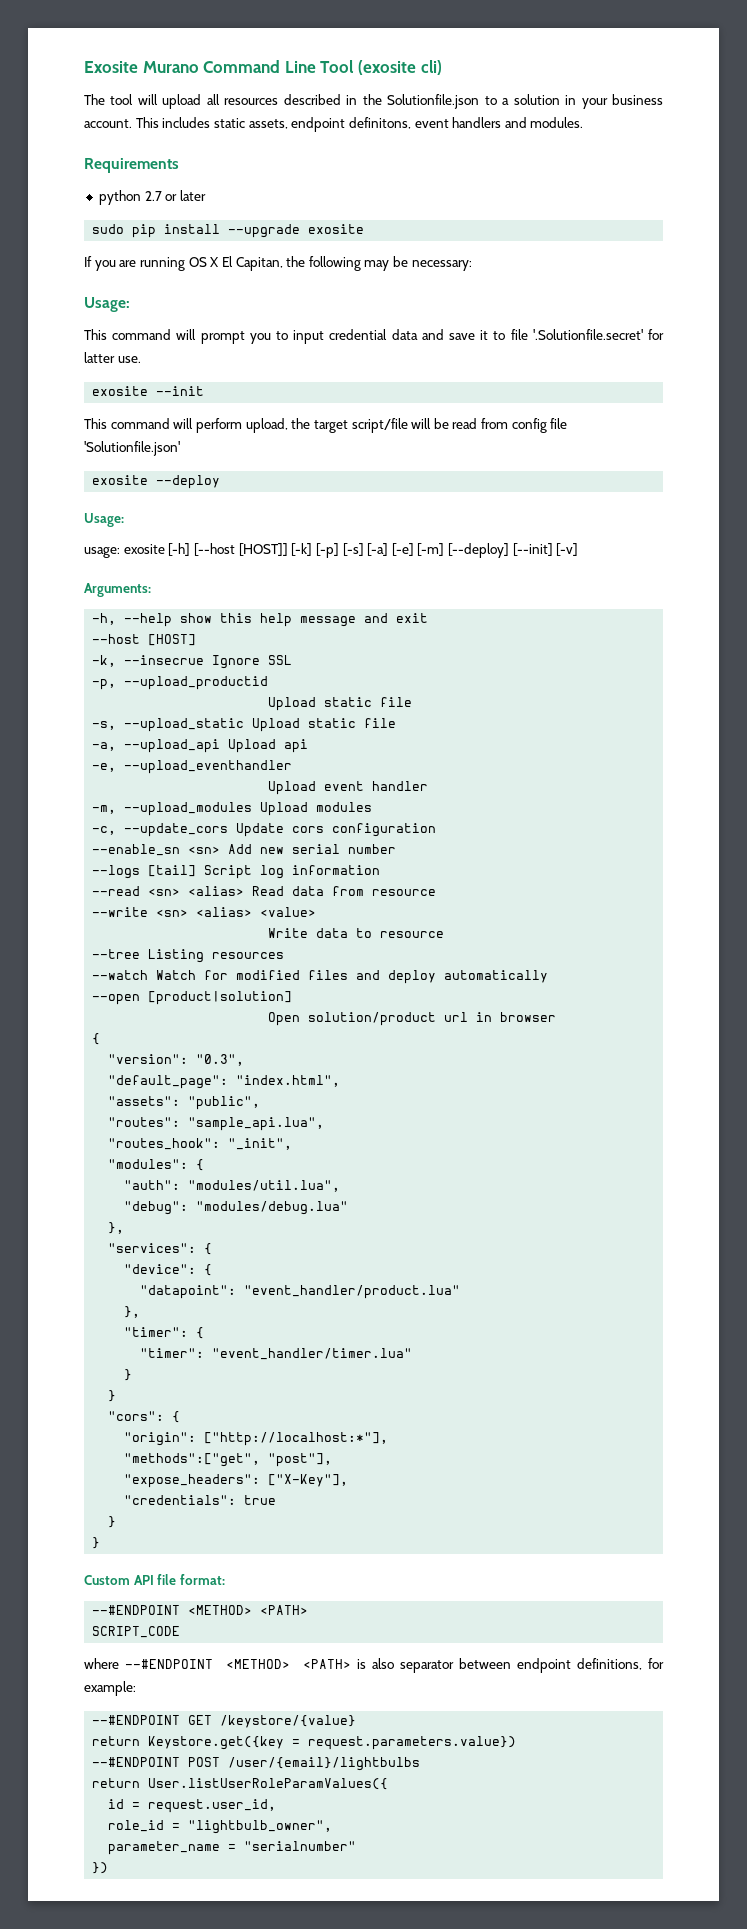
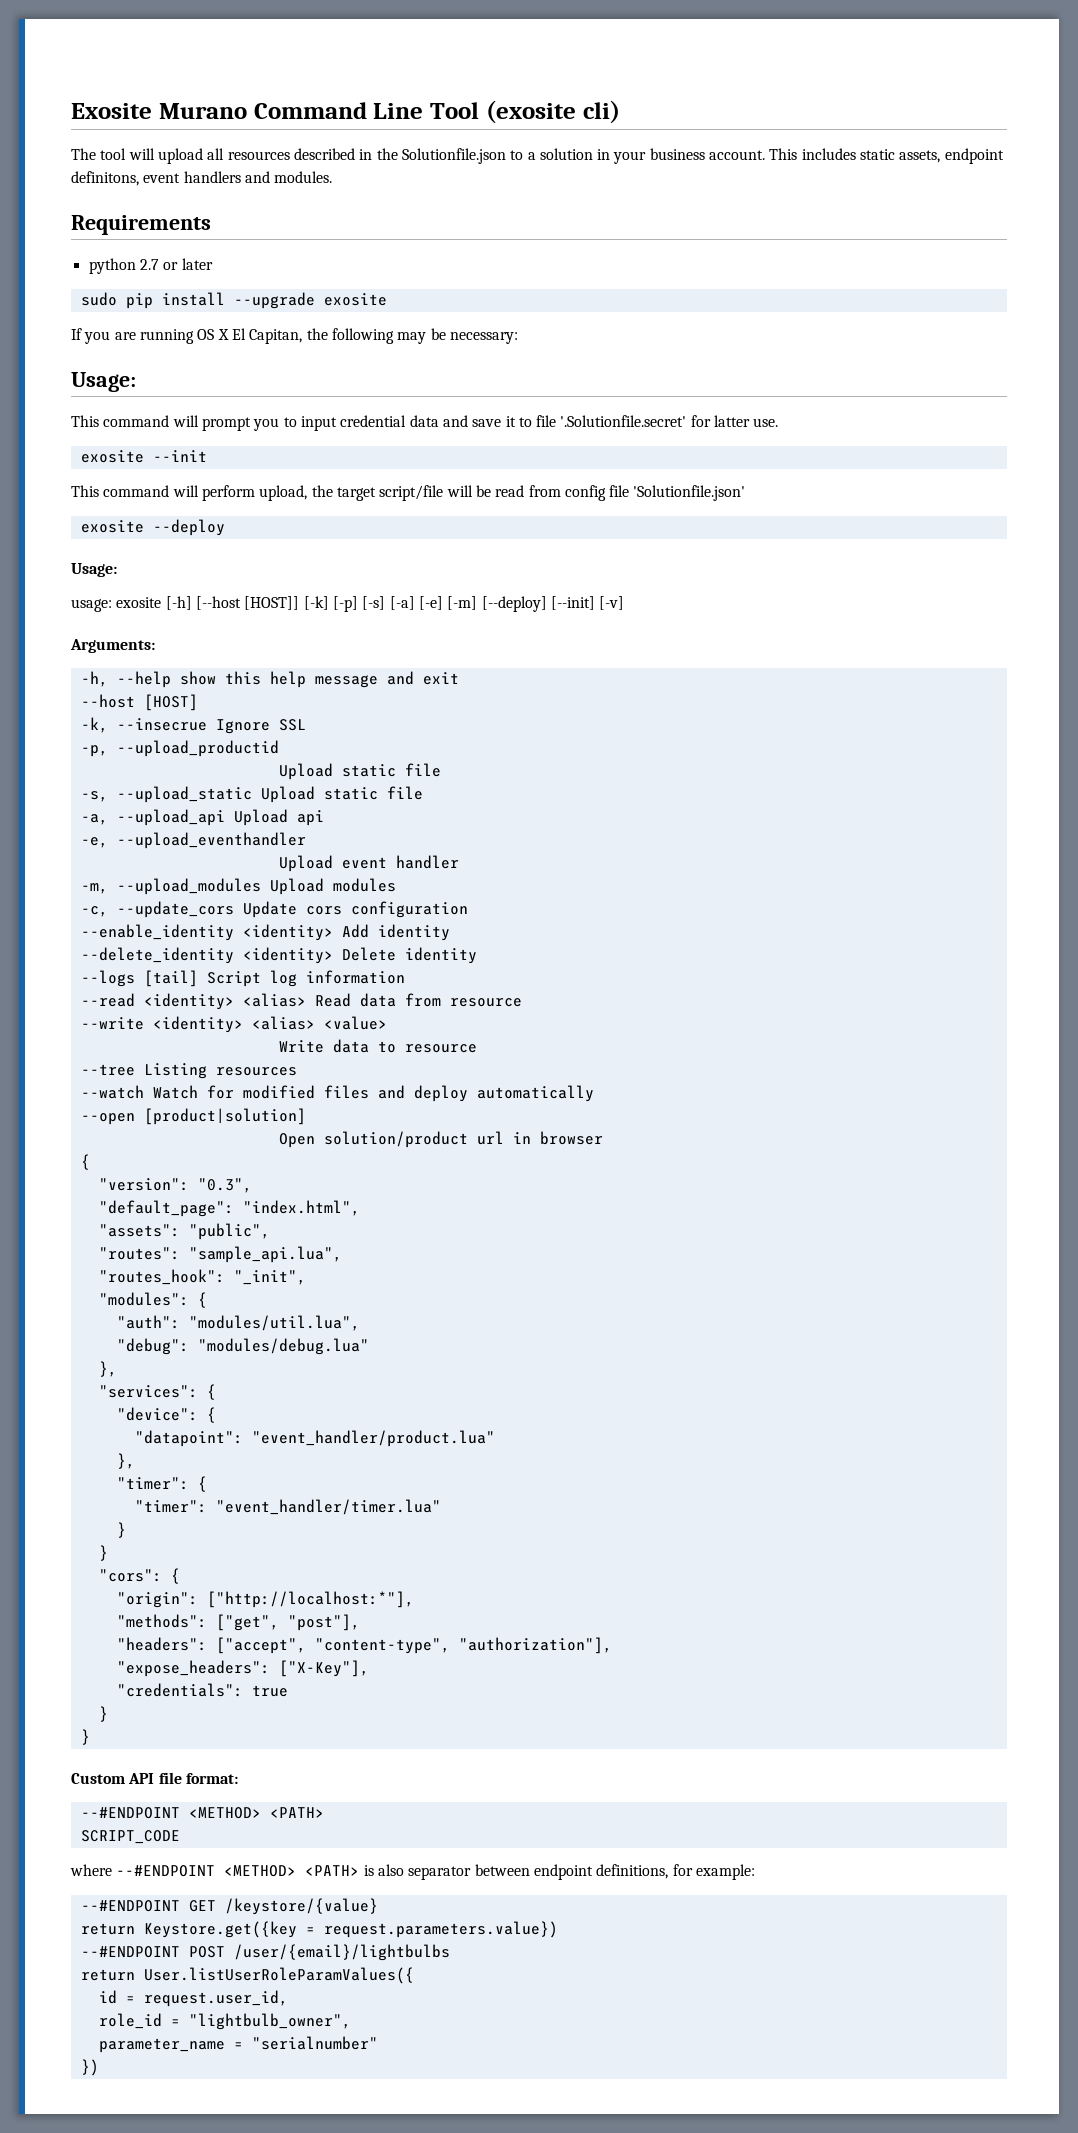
- --enable_sn <sn> Add new serial number
+ --enable_identity <identity> Add identity
+ --delete_identity <identity> Delete identity
- --read <sn> <alias> Read data from resource
+ --read <identity> <alias> Read data from resource
- --write <sn> <alias> <value>
+ --write <identity> <alias> <value>
- "methods":["get", "post"],
+ "methods": ["get", "post"],
+ "headers": ["accept", "content-type", "authorization"],

